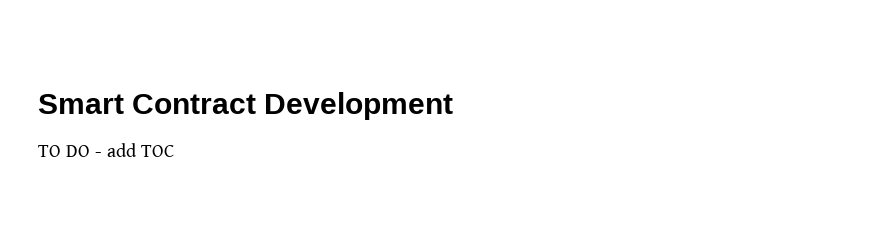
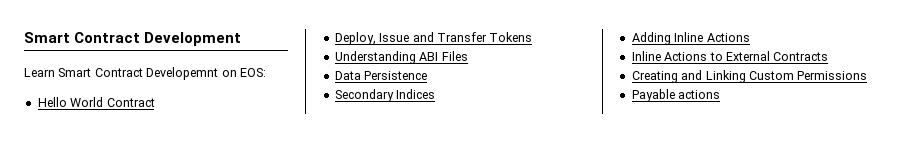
- TO DO - add TOC
+ Learn Smart Contract Developemnt on EOS:
+ Hello World Contract
+ Deploy, Issue and Transfer Tokens
+ Understanding ABI Files
+ Data Persistence
+ Secondary Indices
+ Adding Inline Actions
+ Inline Actions to External Contracts
+ Creating and Linking Custom Permissions
+ Payable actions

